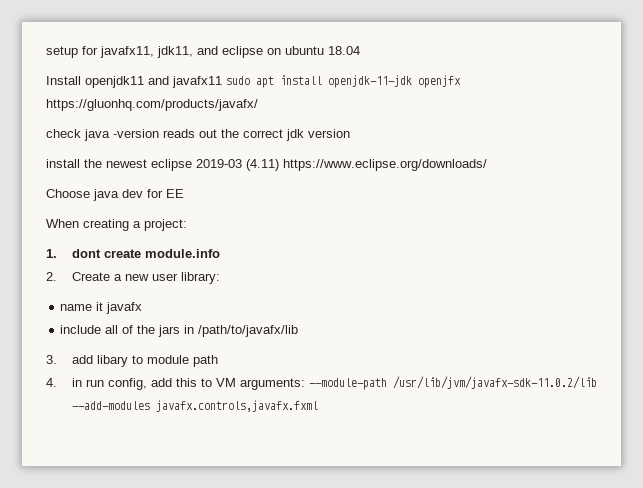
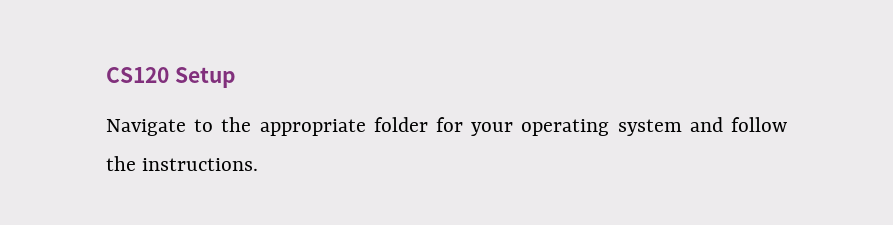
- setup for javafx11, jdk11, and eclipse on ubuntu 18.04
- Install openjdk11 and javafx11 sudo apt install openjdk-11-jdk openjfx https://gluonhq.com/products/javafx/
- check java -version reads out the correct jdk version
- install the newest eclipse 2019-03 (4.11) https://www.eclipse.org/downloads/
- Choose java dev for EE
- When creating a project:
- 1. dont create module.info
- 2. Create a new user library:
- name it javafx
- include all of the jars in /path/to/javafx/lib
- 3. add libary to module path
- 4. in run config, add this to VM arguments: --module-path /usr/lib/jvm/javafx-sdk-11.0.2/lib --add-modules javafx.controls,javafx.fxml
+ CS120 Setup
+ Navigate to the appropriate folder for your operating system and follow the instructions.

